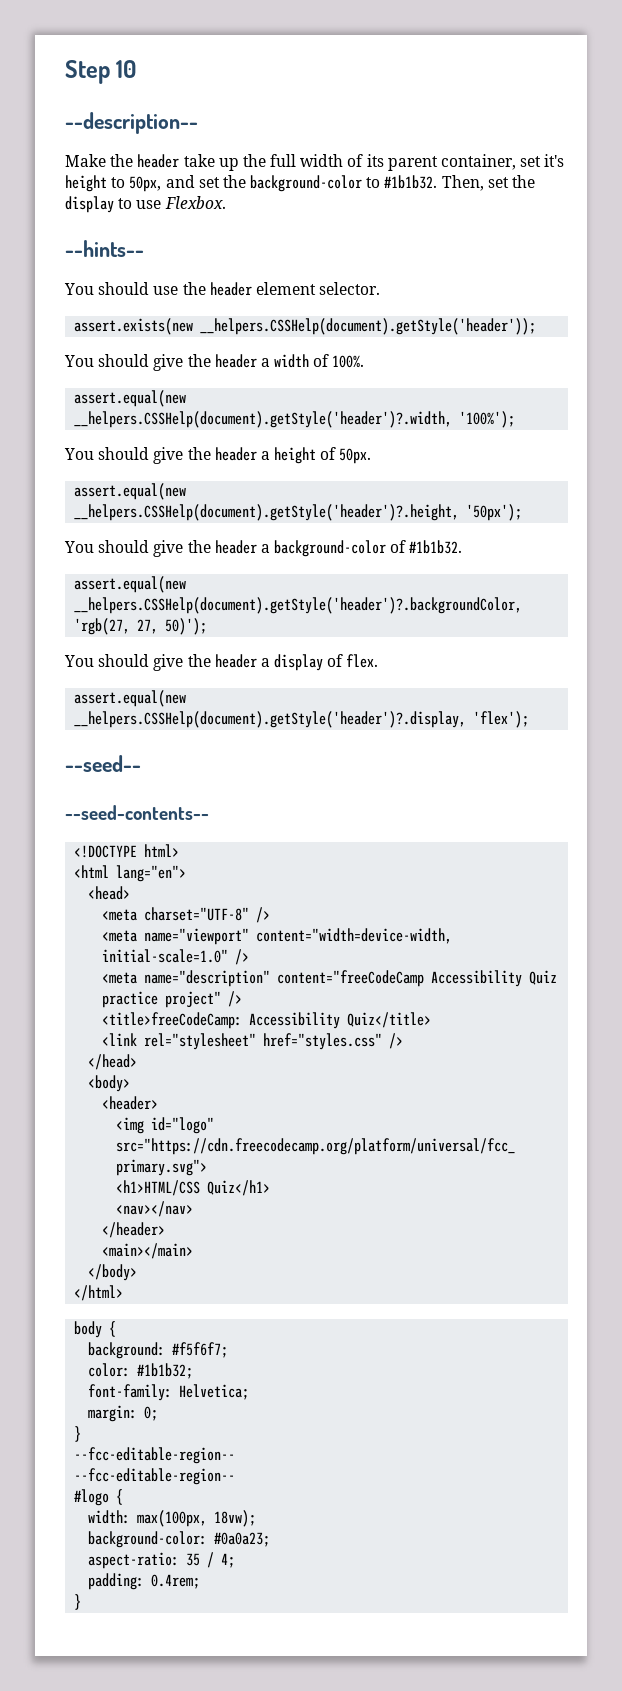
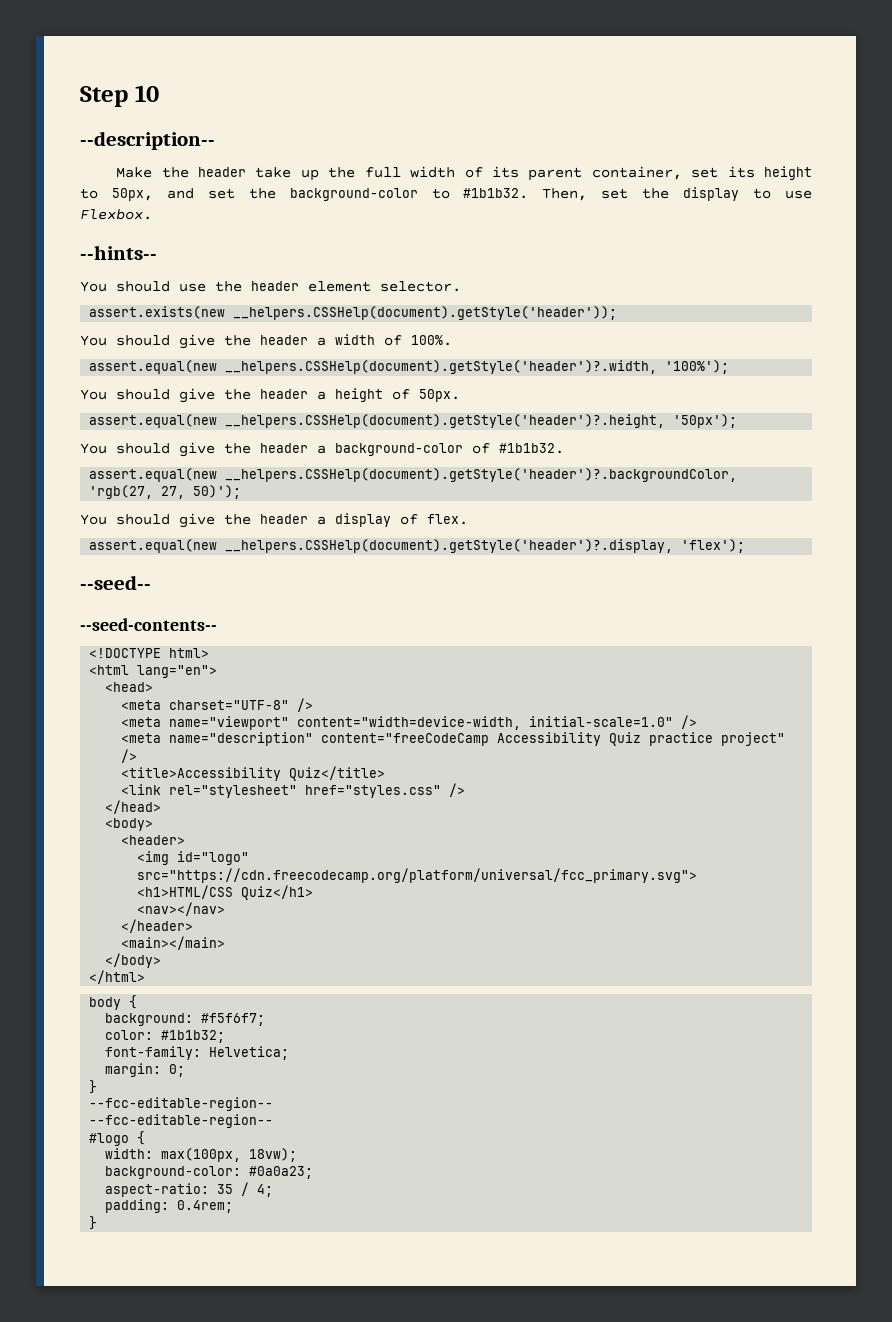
- Make the header take up the full width of its parent container, set it's height to 50px, and set the background-color to #1b1b32.
+ Make the header take up the full width of its parent container, set its height to 50px, and set the background-color to #1b1b32.
- <title>freeCodeCamp: Accessibility Quiz</title>
+ <title>Accessibility Quiz</title>

